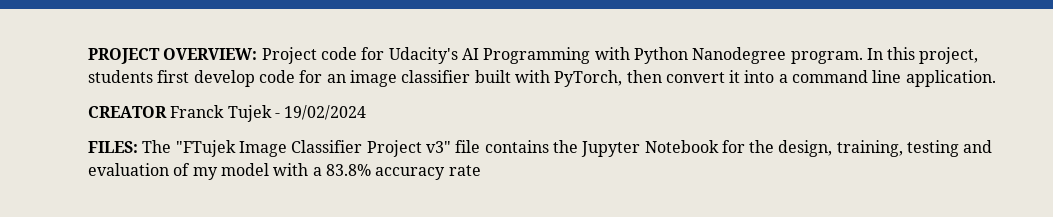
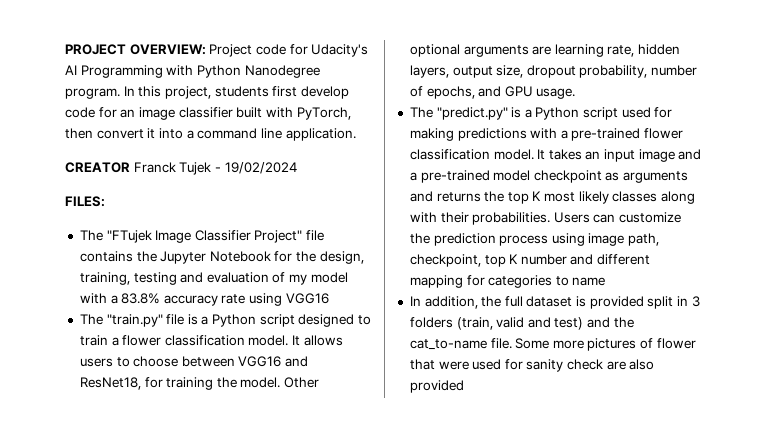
- FILES: The "FTujek Image Classifier Project v3" file contains the Jupyter Notebook for the design, training, testing and evaluation of my model with a 83.8% accuracy rate
+ FILES:
+ The "FTujek Image Classifier Project" file contains the Jupyter Notebook for the design, training, testing and evaluation of my model with a 83.8% accuracy rate using VGG16
+ The "train.py" file is a Python script designed to train a flower classification model. It allows users to choose between VGG16 and ResNet18, for training the model. Other optional arguments are learning rate, hidden layers, output size, dropout probability, number of epochs, and GPU usage.
+ The "predict.py" is a Python script used for making predictions with a pre-trained flower classification model. It takes an input image and a pre-trained model checkpoint as arguments and returns the top K most likely classes along with their probabilities. Users can customize the prediction process using image path, checkpoint, top K number and different mapping for categories to name
+ In addition, the full dataset is provided split in 3 folders (train, valid and test) and the cat_to-name file. Some more pictures of flower that were used for sanity check are also provided

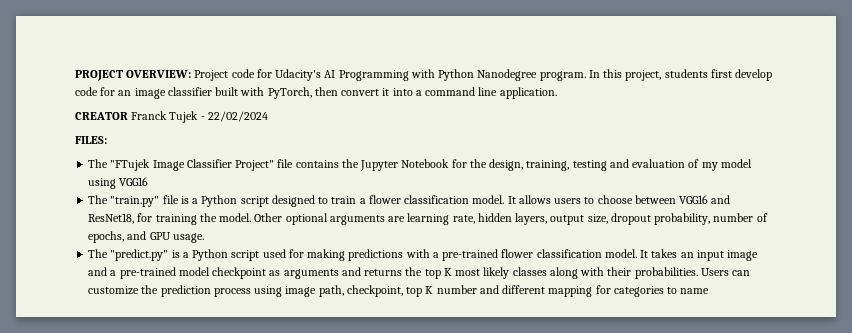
- CREATOR Franck Tujek - 19/02/2024
+ CREATOR Franck Tujek - 22/02/2024
- The "FTujek Image Classifier Project" file contains the Jupyter Notebook for the design, training, testing and evaluation of my model with a 83.8% accuracy rate using VGG16
+ The "FTujek Image Classifier Project" file contains the Jupyter Notebook for the design, training, testing and evaluation of my model using VGG16
- In addition, the full dataset is provided split in 3 folders (train, valid and test) and the cat_to-name file. Some more pictures of flower that were used for sanity check are also provided

